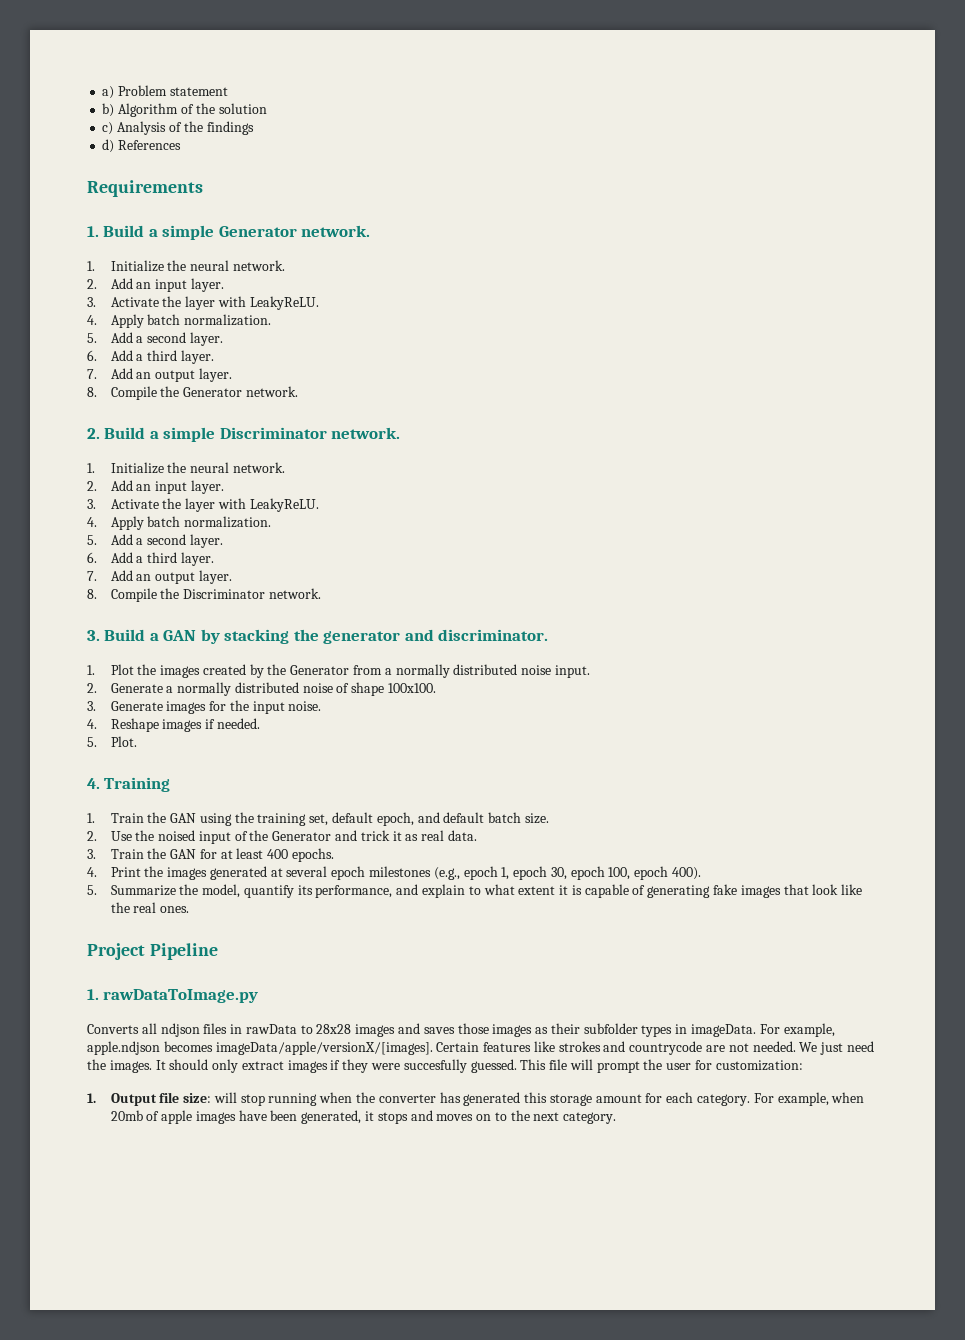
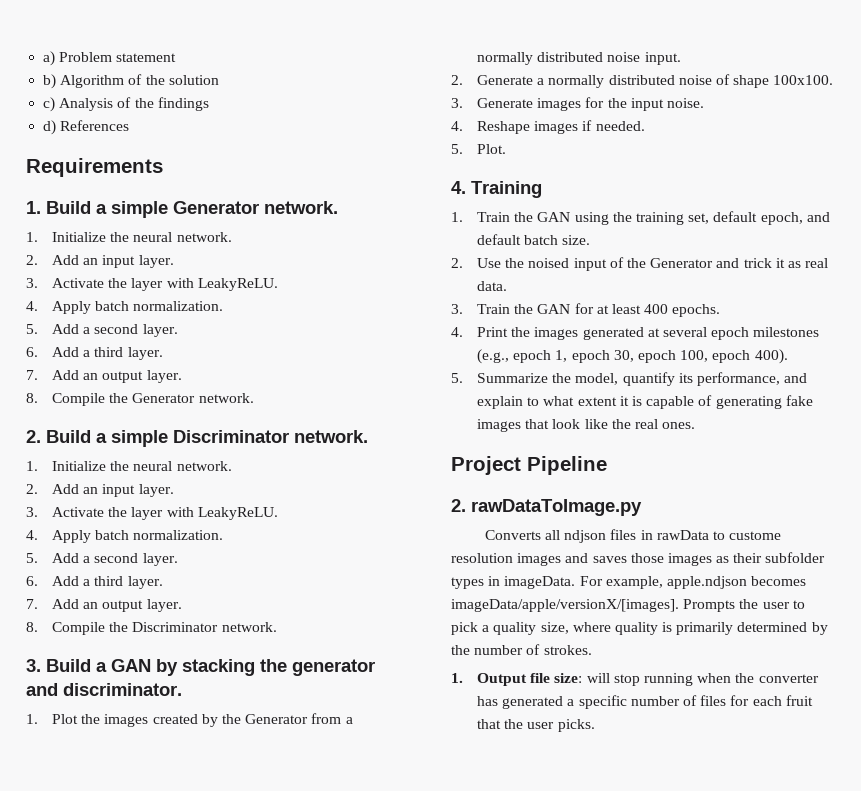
- 1. rawDataToImage.py
+ 2. rawDataToImage.py
- Converts all ndjson files in rawData to 28x28 images and saves those images as their subfolder types in imageData.
+ Converts all ndjson files in rawData to custome resolution images and saves those images as their subfolder types in imageData.
- Certain features like strokes and countrycode are not needed. We just need the images. It should only extract images if they were succesfully guessed. This file will prompt the user for customization:
+ Prompts the user to pick a quality size, where quality is primarily determined by the number of strokes.
- 1. Output file size: will stop running when the converter has generated this storage amount for each category. For example, when 20mb of apple images have been generated, it stops and moves on to the next category.
+ 1. Output file size: will stop running when the converter has generated a specific number of files for each fruit that the user picks.

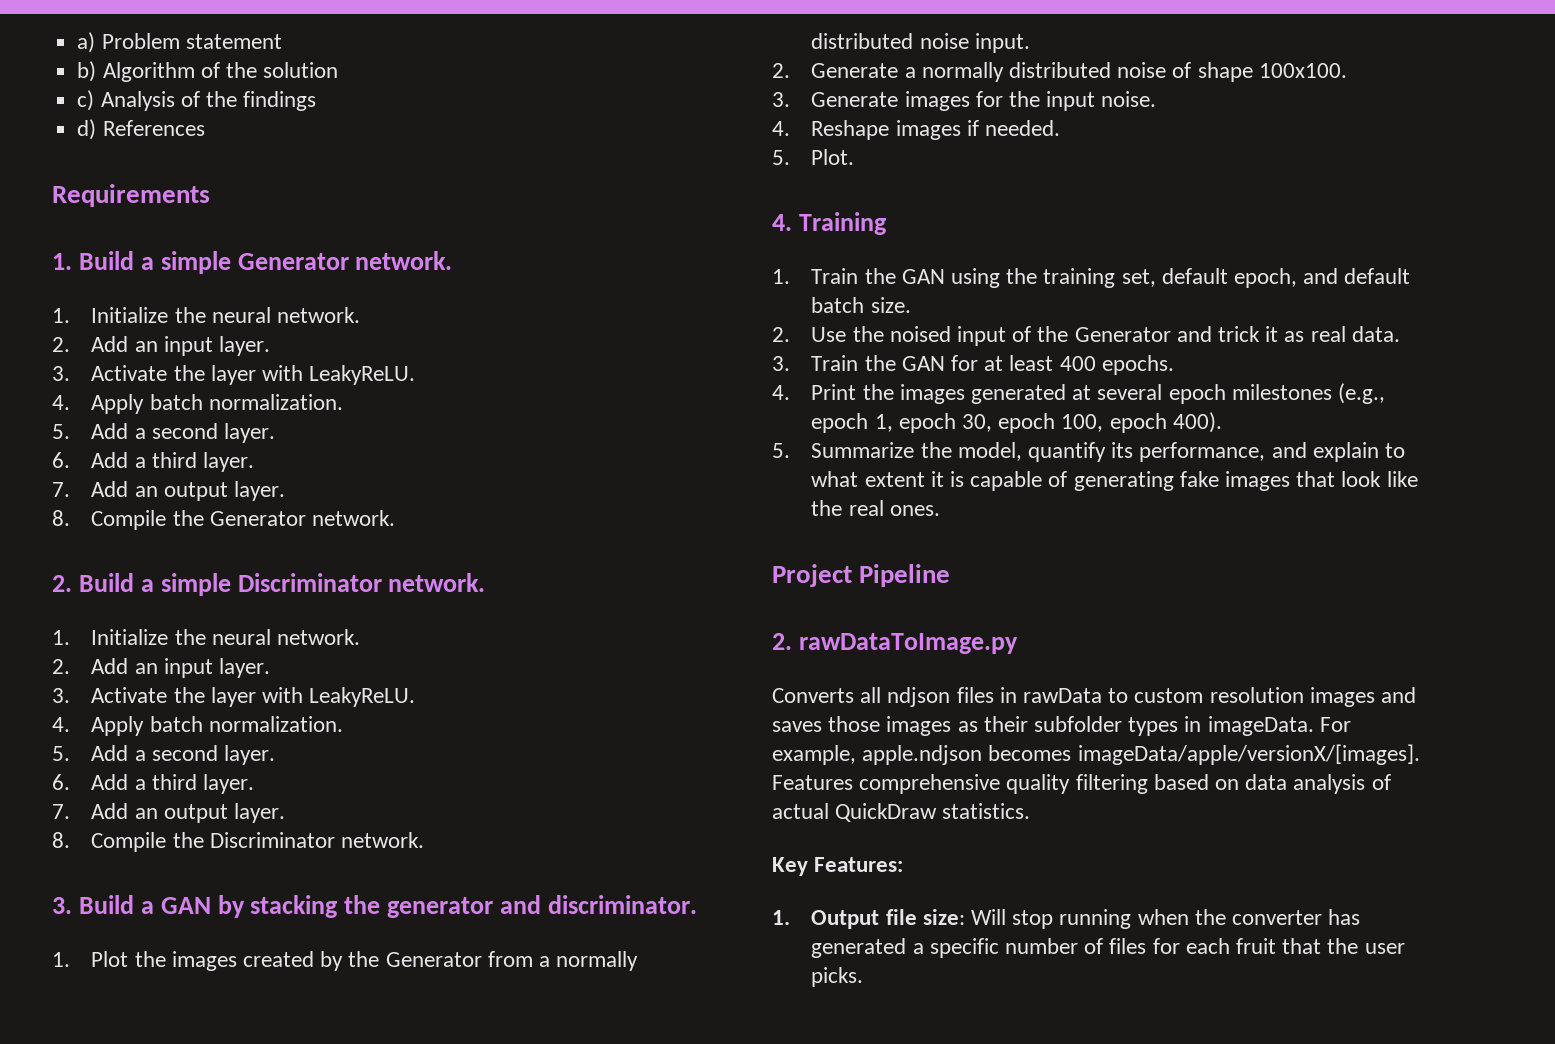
- Converts all ndjson files in rawData to custome resolution images and saves those images as their subfolder types in imageData.
+ Converts all ndjson files in rawData to custom resolution images and saves those images as their subfolder types in imageData.
- Prompts the user to pick a quality size, where quality is primarily determined by the number of strokes.
+ Features comprehensive quality filtering based on data analysis of actual QuickDraw statistics.
+ Key Features:
- 1. Output file size: will stop running when the converter has generated a specific number of files for each fruit that the user picks.
+ 1. Output file size: Will stop running when the converter has generated a specific number of files for each fruit that the user picks.

